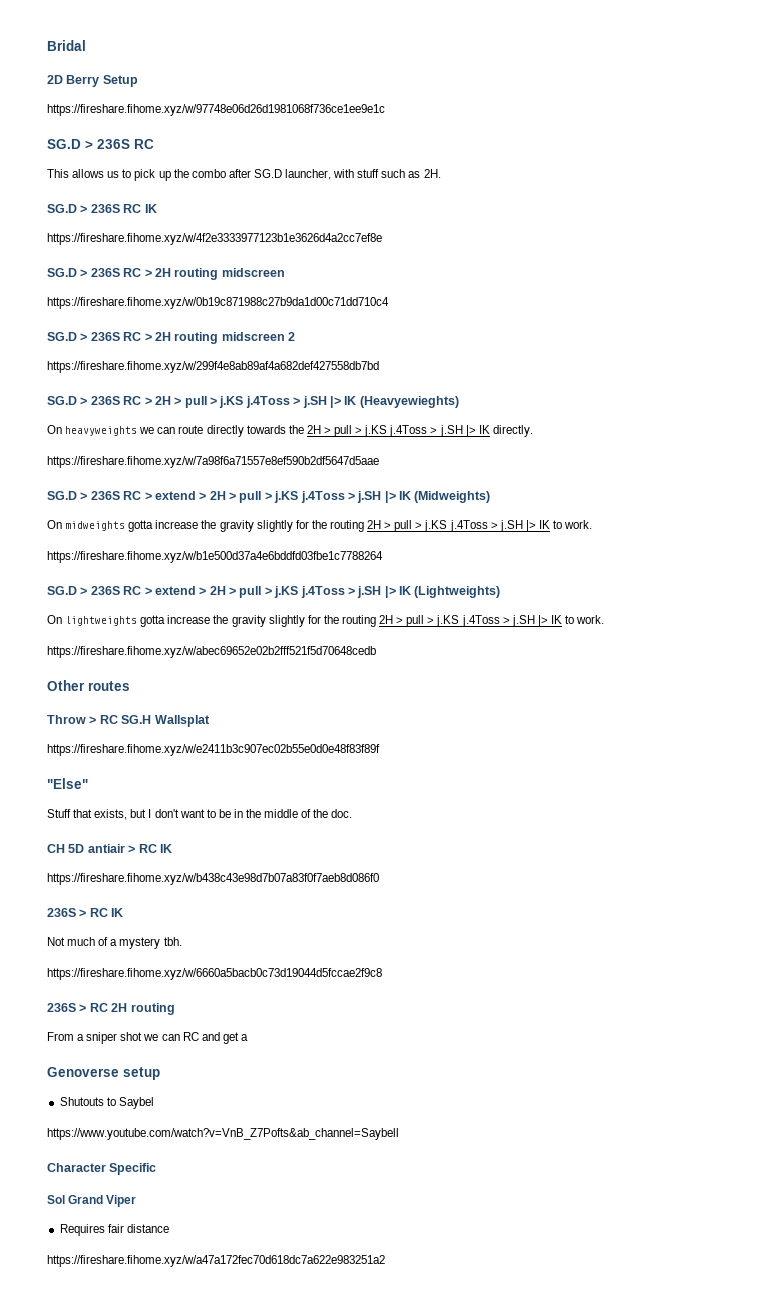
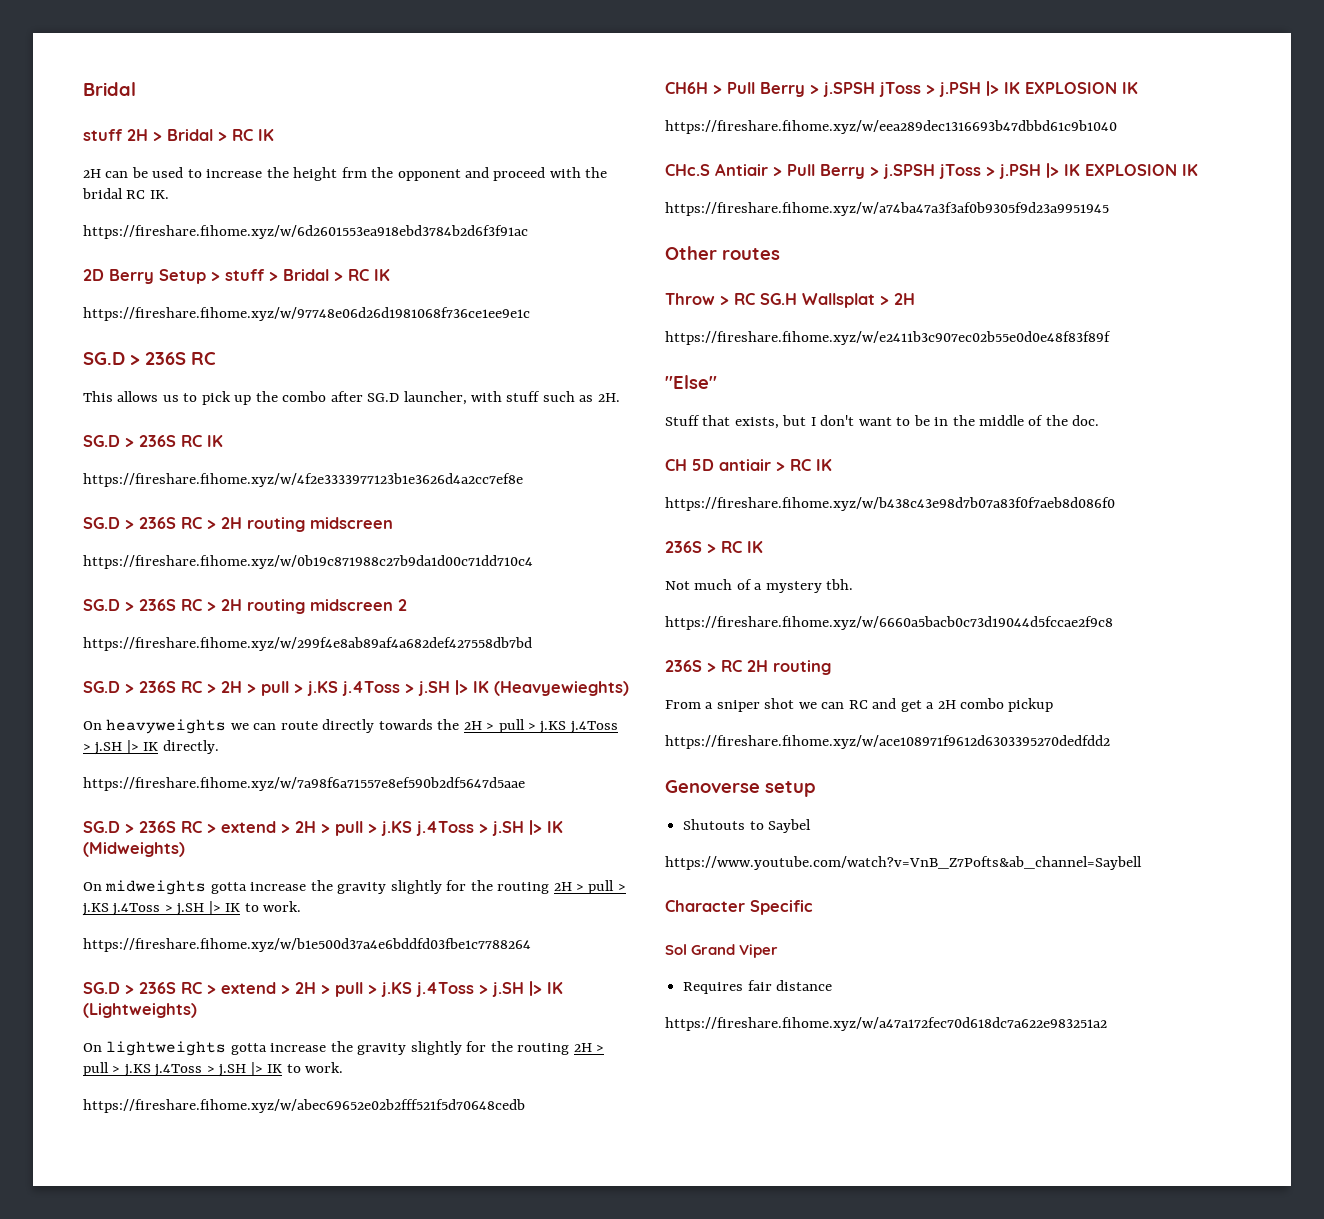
- 2D Berry Setup
+ stuff 2H > Bridal > RC IK
+ 2H can be used to increase the height frm the opponent and proceed with the bridal RC IK.
+ https://fireshare.fihome.xyz/w/6d2601553ea918ebd3784b2d6f3f91ac
+ 2D Berry Setup > stuff > Bridal > RC IK
+ CH6H > Pull Berry > j.SPSH jToss > j.PSH |> IK EXPLOSION IK
+ https://fireshare.fihome.xyz/w/eea289dec1316693b47dbbd61c9b1040
+ CHc.S Antiair > Pull Berry > j.SPSH jToss > j.PSH |> IK EXPLOSION IK
+ https://fireshare.fihome.xyz/w/a74ba47a3f3af0b9305f9d23a9951945
- Throw > RC SG.H Wallsplat
+ Throw > RC SG.H Wallsplat > 2H
- From a sniper shot we can RC and get a
+ From a sniper shot we can RC and get a 2H combo pickup
+ https://fireshare.fihome.xyz/w/ace108971f9612d6303395270dedfdd2

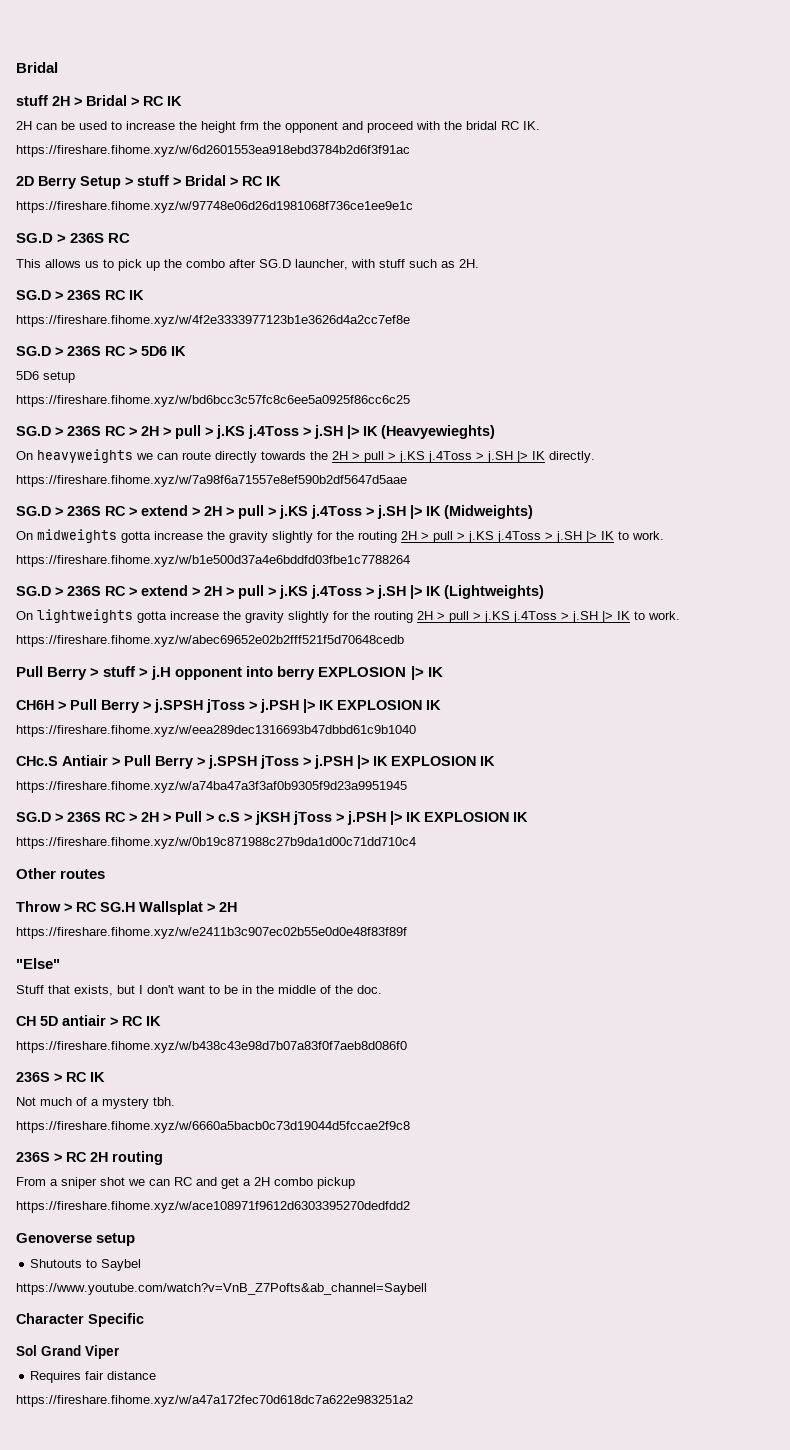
  https://fireshare.fihome.xyz/w/4f2e3333977123b1e3626d4a2cc7ef8e
- SG.D > 236S RC > 2H routing midscreen
- https://fireshare.fihome.xyz/w/0b19c871988c27b9da1d00c71dd710c4
- SG.D > 236S RC > 2H routing midscreen 2
- https://fireshare.fihome.xyz/w/299f4e8ab89af4a682def427558db7bd
+ SG.D > 236S RC > 5D6 IK
+ 5D6 setup
+ https://fireshare.fihome.xyz/w/bd6bcc3c57fc8c6ee5a0925f86cc6c25
+ Pull Berry > stuff > j.H opponent into berry EXPLOSION |> IK
+ SG.D > 236S RC > 2H > Pull > c.S > jKSH jToss > j.PSH |> IK EXPLOSION IK
+ https://fireshare.fihome.xyz/w/0b19c871988c27b9da1d00c71dd710c4

